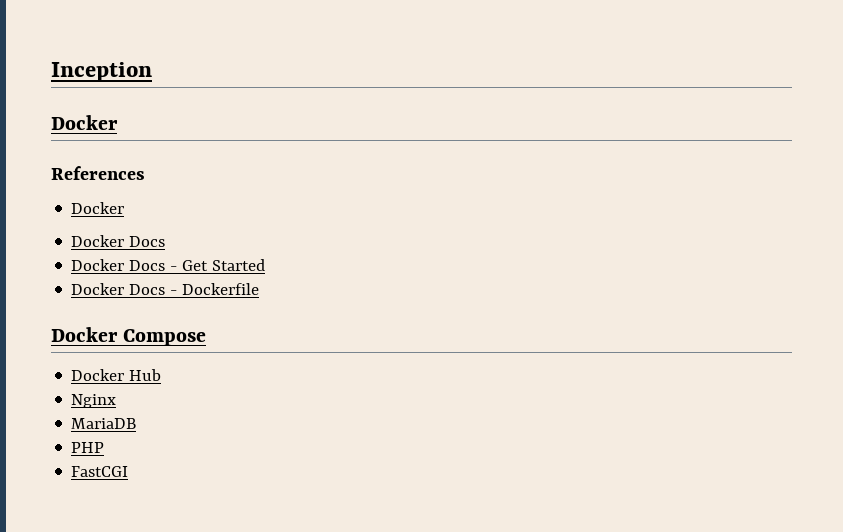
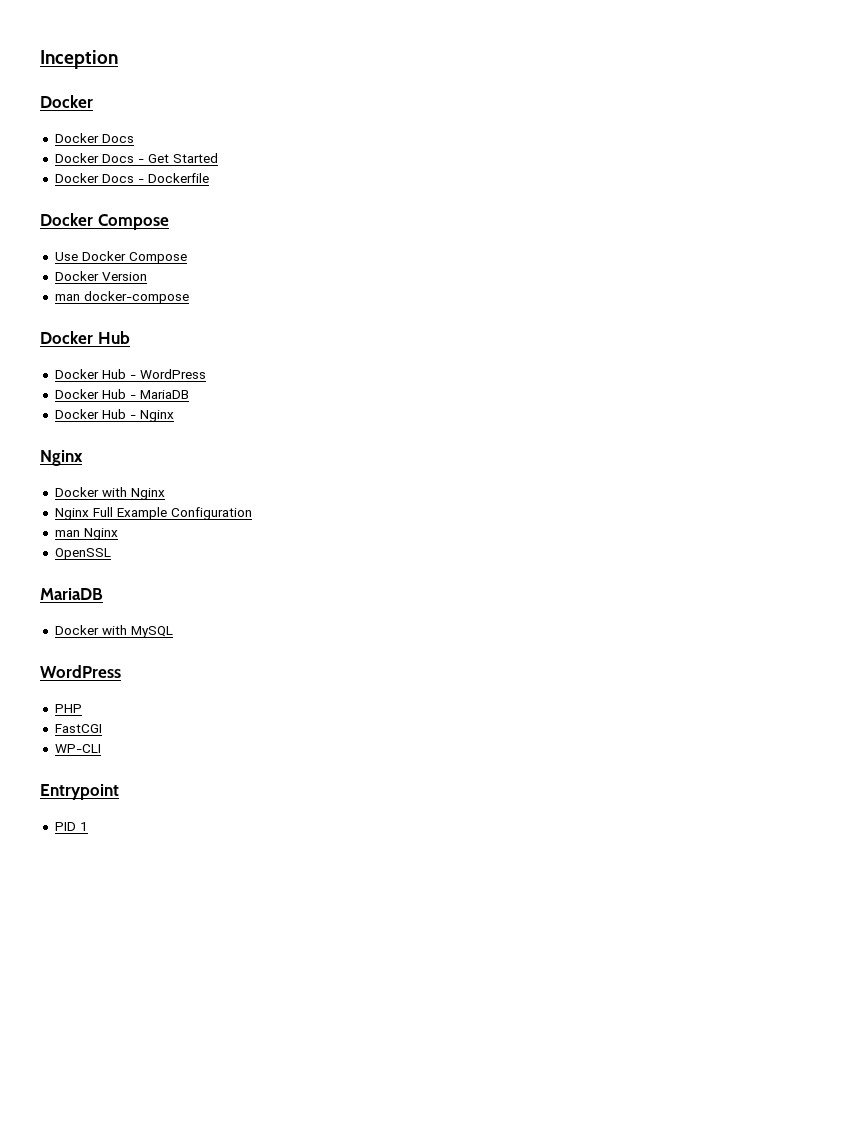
- References
- Docker
+ Use Docker Compose
+ Docker Version
+ man docker-compose
  Docker Hub
+ Docker Hub - WordPress
+ Docker Hub - MariaDB
+ Docker Hub - Nginx
  Nginx
+ Docker with Nginx
+ Nginx Full Example Configuration
+ man Nginx
+ OpenSSL
  MariaDB
+ Docker with MySQL
+ WordPress
  PHP
  FastCGI
+ WP-CLI
+ Entrypoint
+ PID 1

